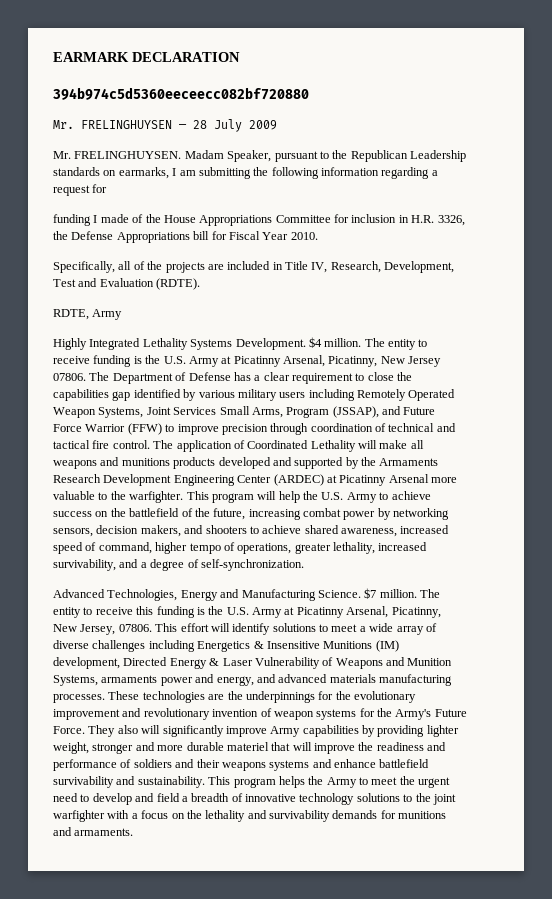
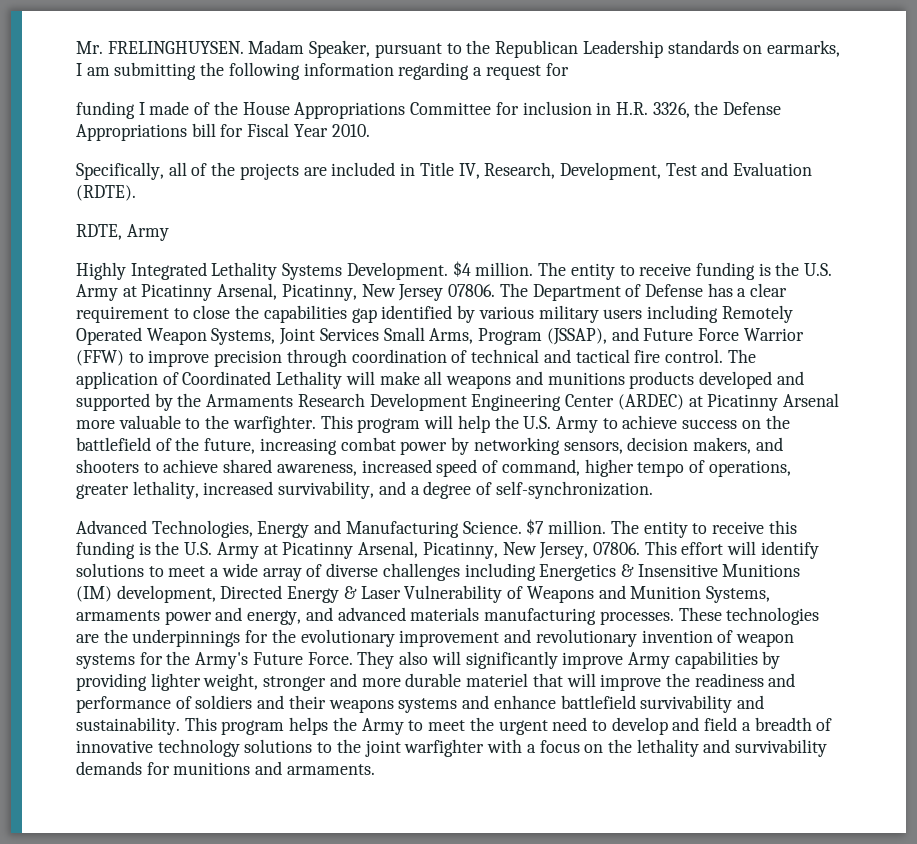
- EARMARK DECLARATION
- 394b974c5d5360eeceecc082bf720880
- Mr. FRELINGHUYSEN — 28 July 2009

